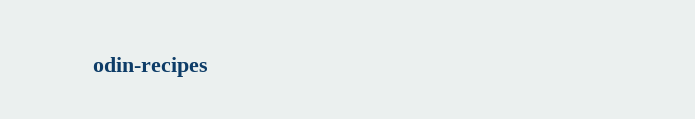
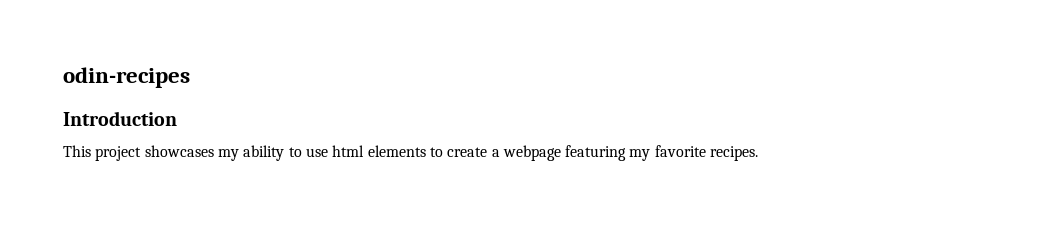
+ Introduction
+ This project showcases my ability to use html elements to create a webpage featuring my favorite recipes.

